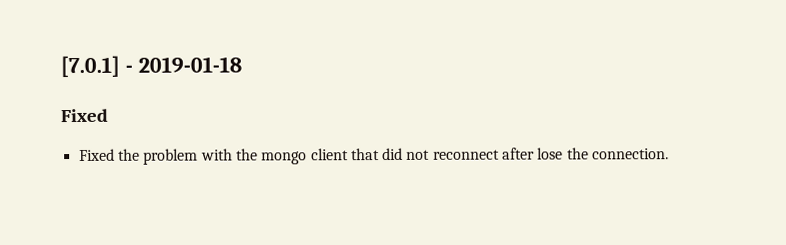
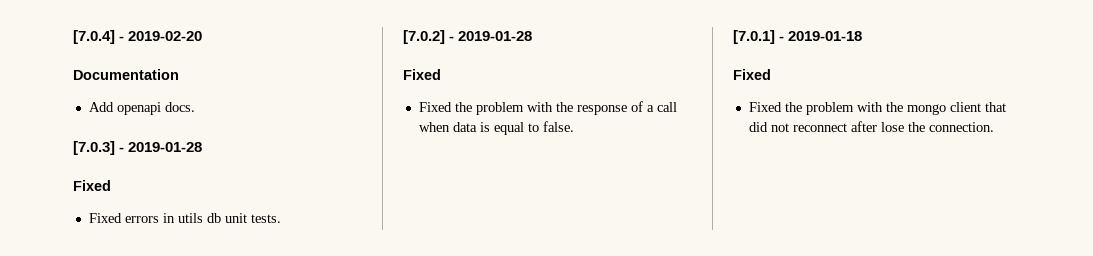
+ [7.0.4] - 2019-02-20
+ Documentation
+ Add openapi docs.
+ [7.0.3] - 2019-01-28
+ Fixed
+ Fixed errors in utils db unit tests.
+ [7.0.2] - 2019-01-28
+ Fixed
+ Fixed the problem with the response of a call when data is equal to false.

